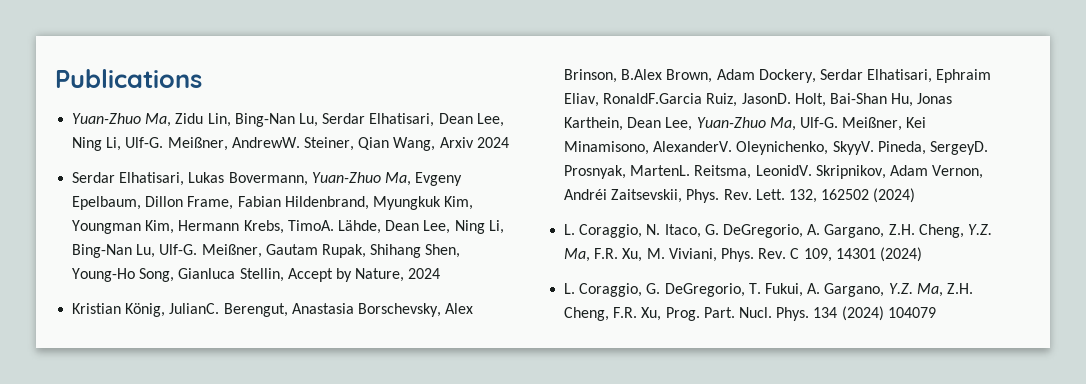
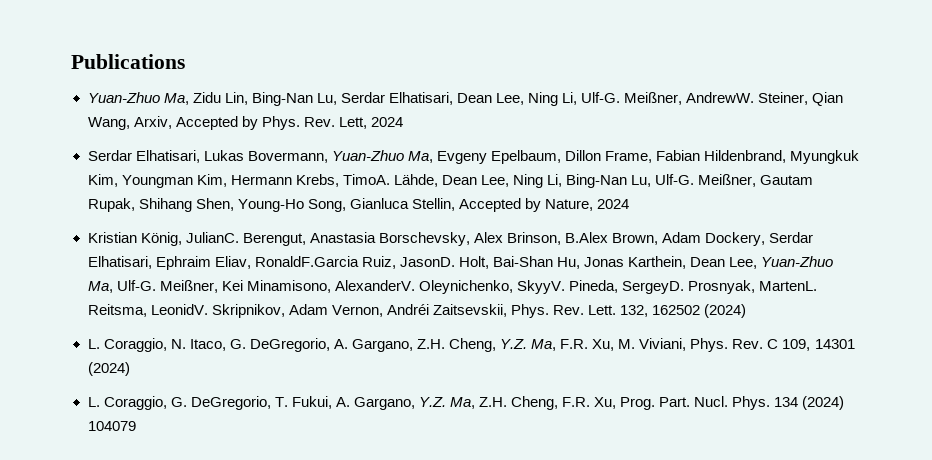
- Steiner, Qian Wang, Arxiv 2024
+ Steiner, Qian Wang, Arxiv, Accepted by Phys. Rev. Lett, 2024
- Meißner, Gautam Rupak, Shihang Shen, Young-Ho Song, Gianluca Stellin, Accept by Nature, 2024
+ Meißner, Gautam Rupak, Shihang Shen, Young-Ho Song, Gianluca Stellin, Accepted by Nature, 2024

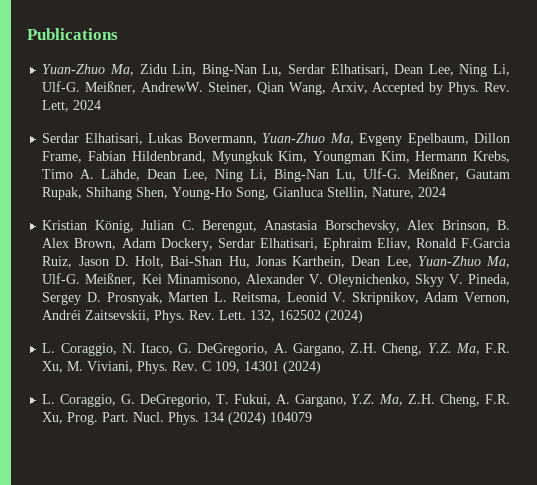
- Serdar Elhatisari, Lukas Bovermann, Yuan-Zhuo Ma, Evgeny Epelbaum, Dillon Frame, Fabian Hildenbrand, Myungkuk Kim, Youngman Kim, Hermann Krebs, TimoA. Lähde, Dean Lee, Ning Li, Bing-Nan Lu, Ulf-G.
+ Serdar Elhatisari, Lukas Bovermann, Yuan-Zhuo Ma, Evgeny Epelbaum, Dillon Frame, Fabian Hildenbrand, Myungkuk Kim, Youngman Kim, Hermann Krebs, Timo A. Lähde, Dean Lee, Ning Li, Bing-Nan Lu, Ulf-G.
- Meißner, Gautam Rupak, Shihang Shen, Young-Ho Song, Gianluca Stellin, Accepted by Nature, 2024
+ Meißner, Gautam Rupak, Shihang Shen, Young-Ho Song, Gianluca Stellin, Nature, 2024
- Kristian König, JulianC. Berengut, Anastasia Borschevsky, Alex Brinson, B.Alex Brown, Adam Dockery, Serdar Elhatisari, Ephraim Eliav, RonaldF.Garcia Ruiz, JasonD. Holt, Bai-Shan Hu, Jonas Karthein, Dean Lee, Yuan-Zhuo Ma, Ulf-G.
+ Kristian König, Julian C. Berengut, Anastasia Borschevsky, Alex Brinson, B. Alex Brown, Adam Dockery, Serdar Elhatisari, Ephraim Eliav, Ronald F.Garcia Ruiz, Jason D. Holt, Bai-Shan Hu, Jonas Karthein, Dean Lee, Yuan-Zhuo Ma, Ulf-G.
- Meißner, Kei Minamisono, AlexanderV. Oleynichenko, SkyyV. Pineda, SergeyD. Prosnyak, MartenL. Reitsma, LeonidV. Skripnikov, Adam Vernon, Andréi Zaitsevskii, Phys.
+ Meißner, Kei Minamisono, Alexander V. Oleynichenko, Skyy V. Pineda, Sergey D. Prosnyak, Marten L. Reitsma, Leonid V. Skripnikov, Adam Vernon, Andréi Zaitsevskii, Phys.

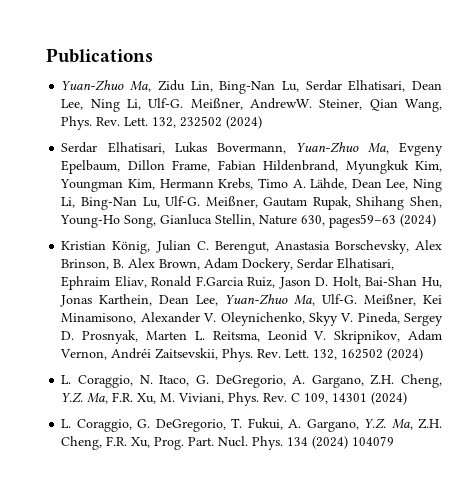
- Steiner, Qian Wang, Arxiv, Accepted by Phys. Rev. Lett, 2024
+ Steiner, Qian Wang, Phys. Rev. Lett. 132, 232502 (2024)
- Meißner, Gautam Rupak, Shihang Shen, Young-Ho Song, Gianluca Stellin, Nature, 2024
+ Meißner, Gautam Rupak, Shihang Shen, Young-Ho Song, Gianluca Stellin, Nature 630, pages59–63 (2024)

